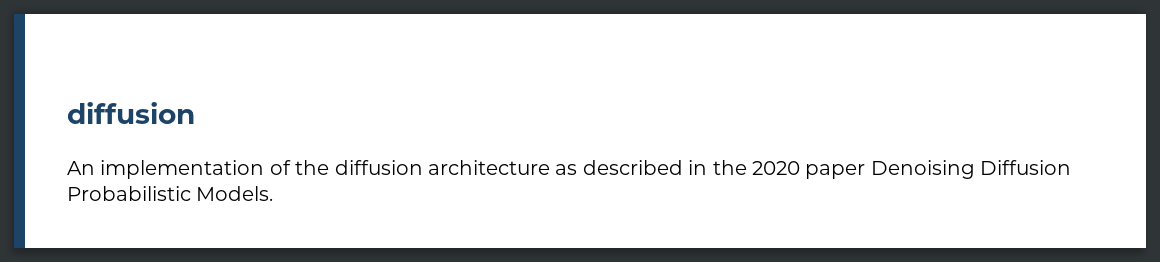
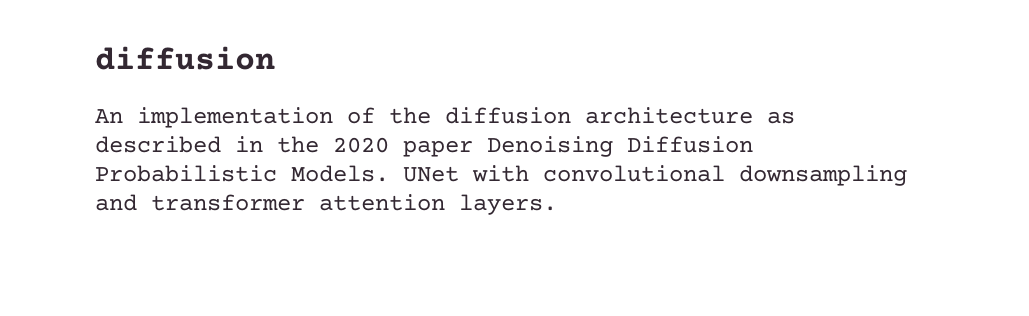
+ UNet with convolutional downsampling and transformer attention layers.

